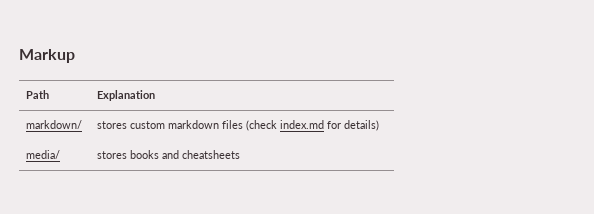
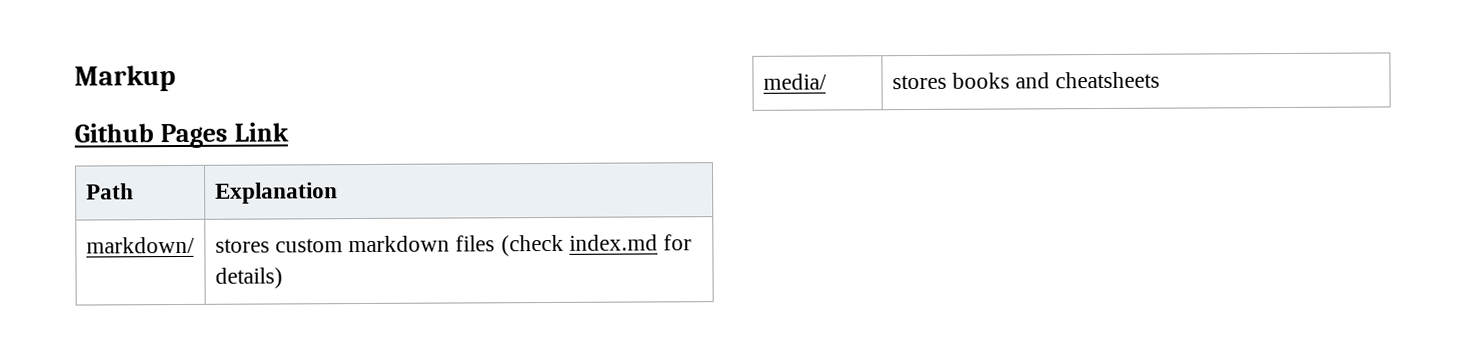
+ Github Pages Link

